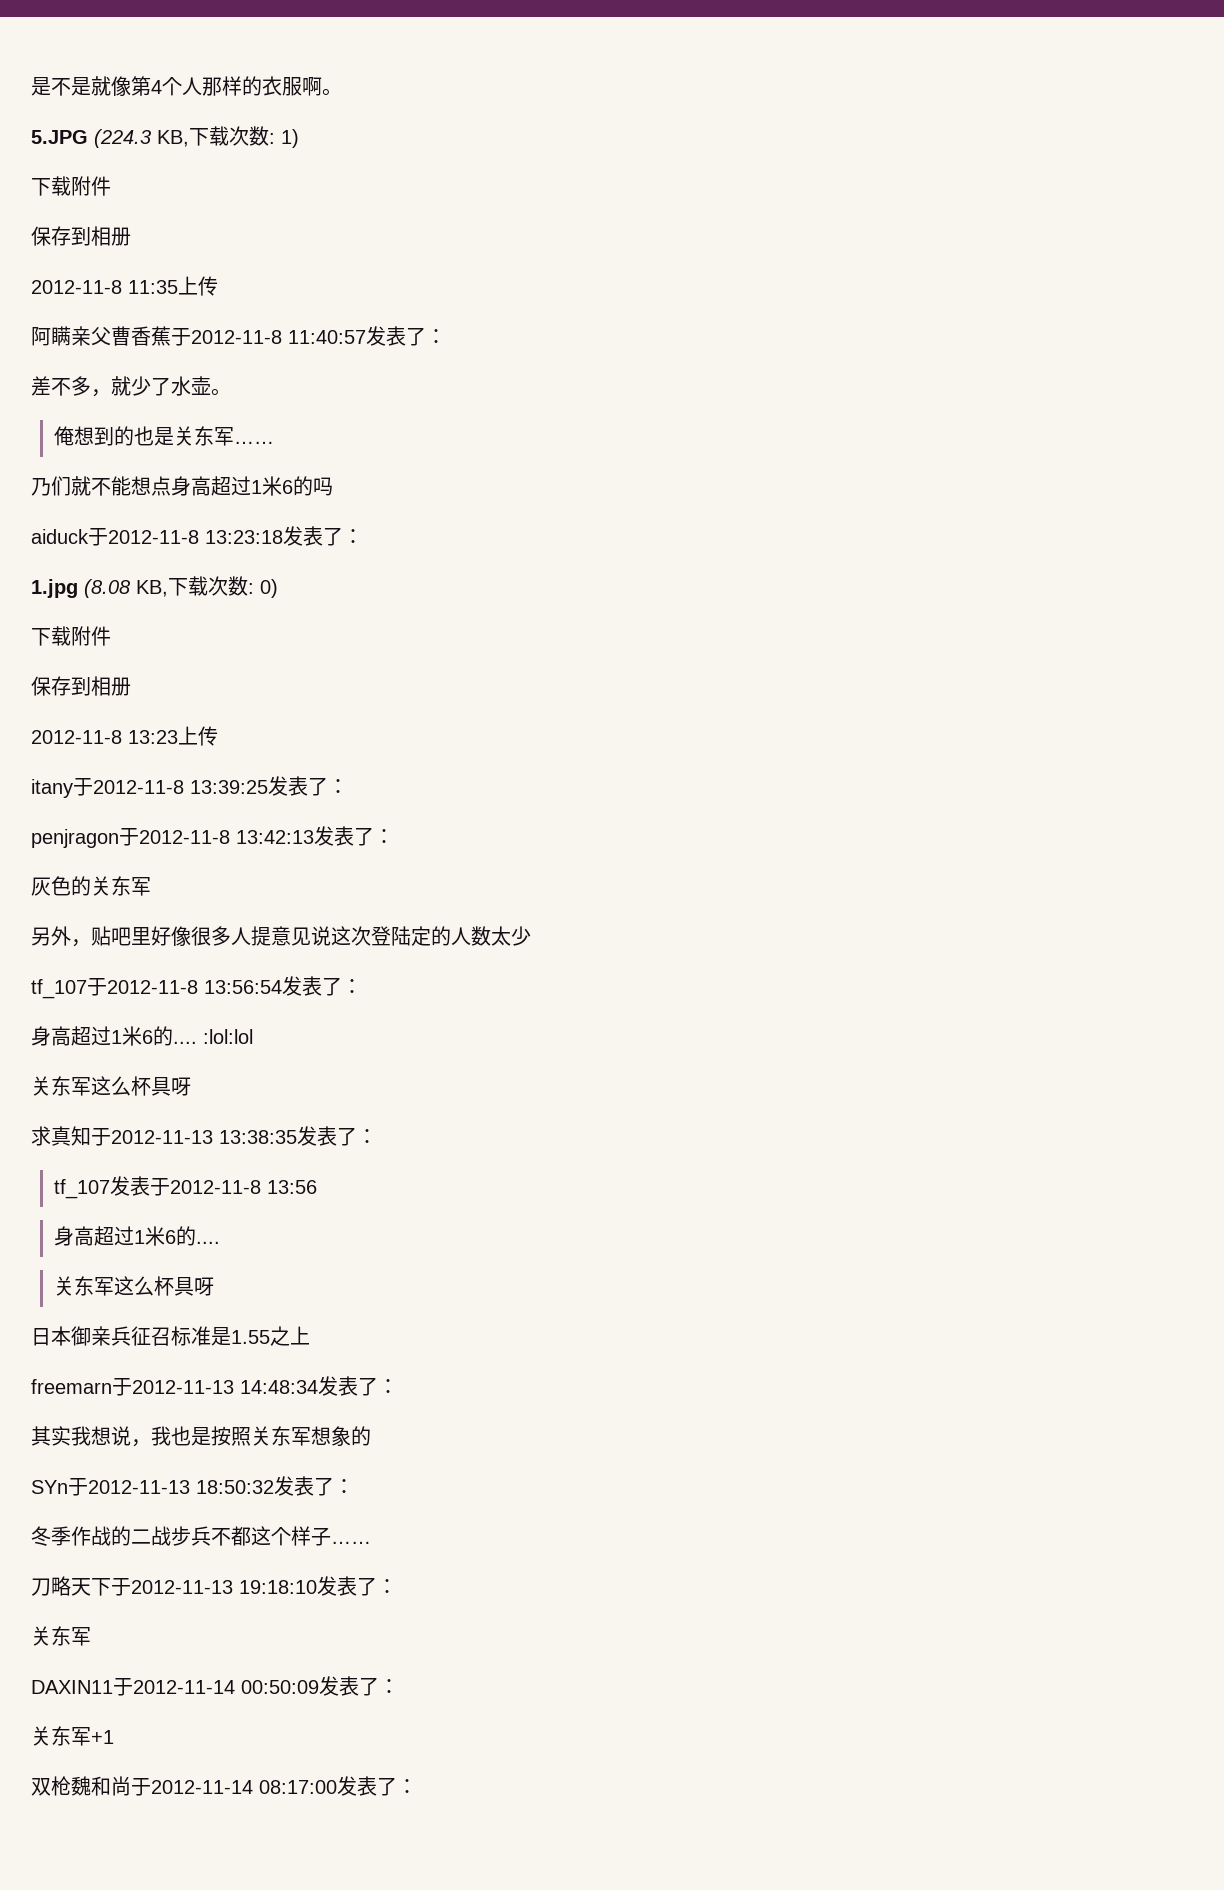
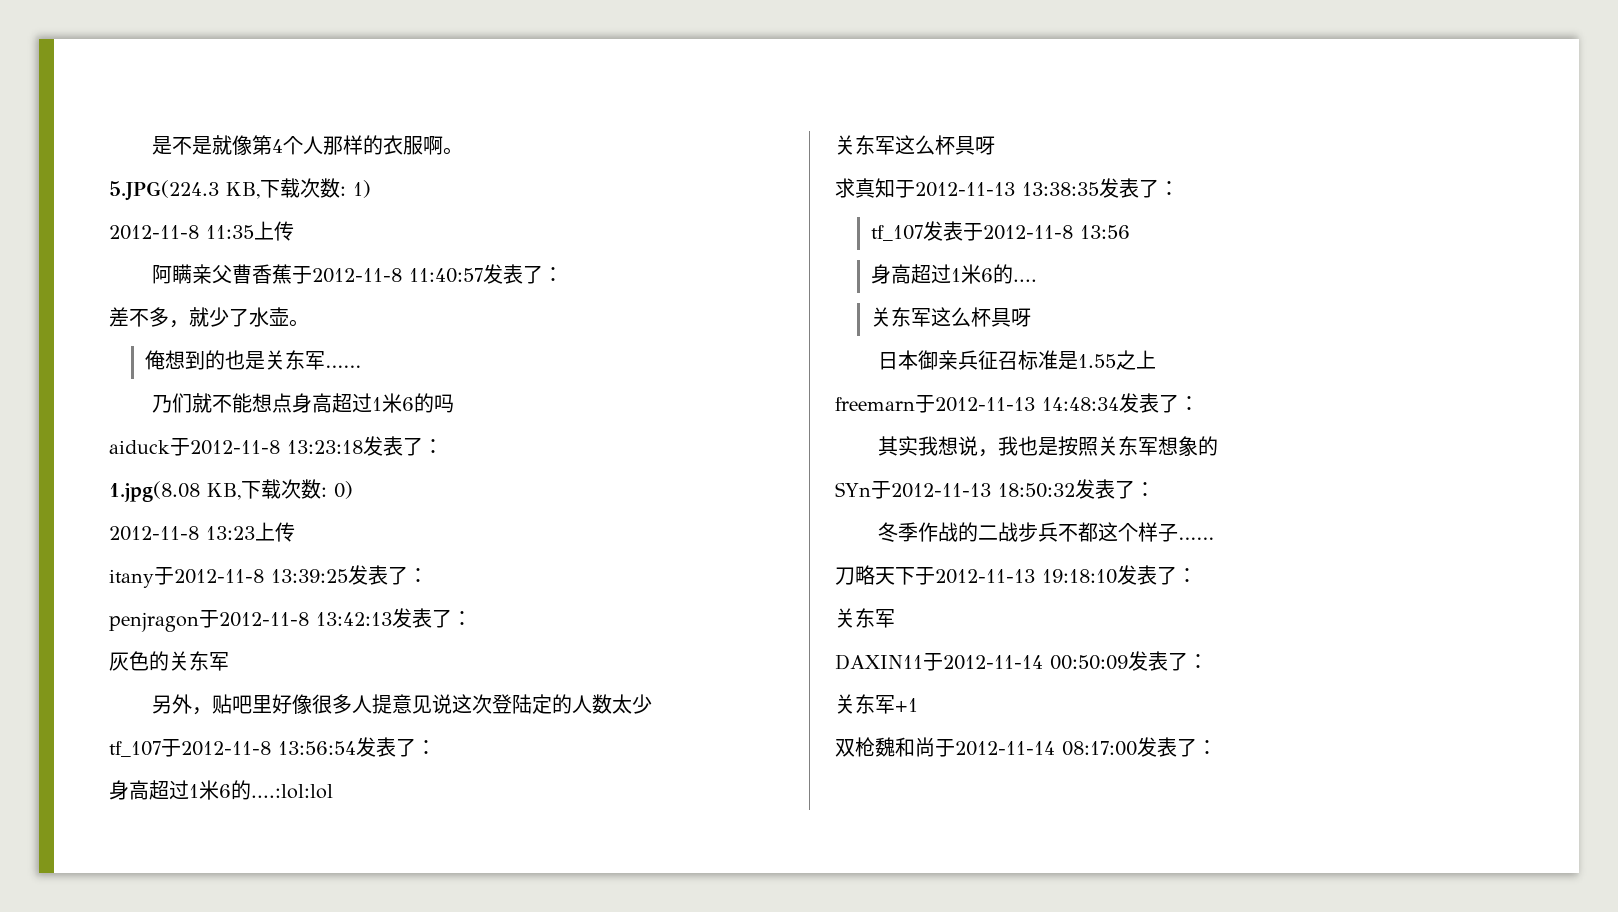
- 5.JPG (224.3 KB,下载次数: 1)
- 下载附件
- 保存到相册
+ 5.JPG(224.3 KB,下载次数: 1)
- 1.jpg (8.08 KB,下载次数: 0)
- 下载附件
- 保存到相册
+ 1.jpg(8.08 KB,下载次数: 0)
- 身高超过1米6的.... :lol:lol
+ 身高超过1米6的....:lol:lol

